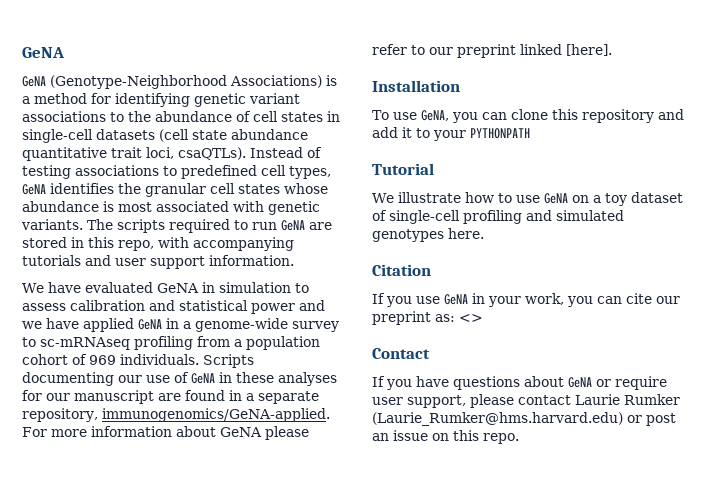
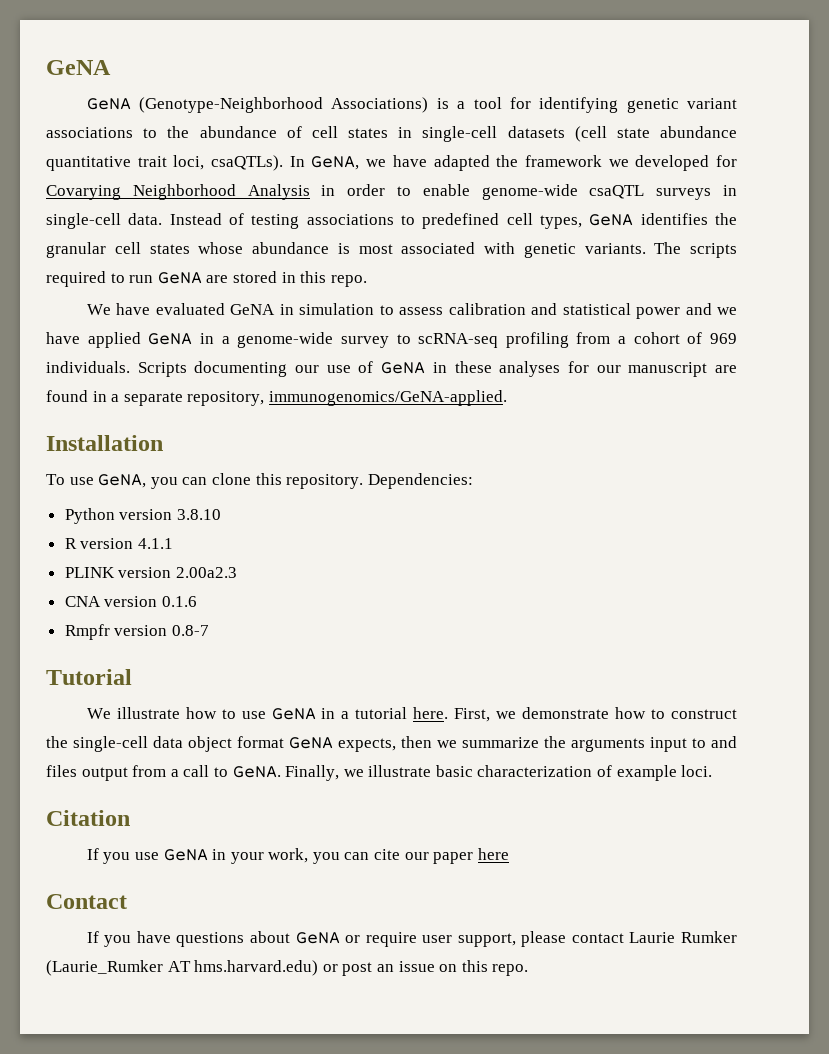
- GeNA (Genotype-Neighborhood Associations) is a method for identifying genetic variant associations to the abundance of cell states in single-cell datasets (cell state abundance quantitative trait loci, csaQTLs).
+ GeNA (Genotype-Neighborhood Associations) is a tool for identifying genetic variant associations to the abundance of cell states in single-cell datasets (cell state abundance quantitative trait loci, csaQTLs).
+ In GeNA, we have adapted the framework we developed for Covarying Neighborhood Analysis in order to enable genome-wide csaQTL surveys in single-cell data.
- The scripts required to run GeNA are stored in this repo, with accompanying tutorials and user support information.
+ The scripts required to run GeNA are stored in this repo.
- We have evaluated GeNA in simulation to assess calibration and statistical power and we have applied GeNA in a genome-wide survey to sc-mRNAseq profiling from a population cohort of 969 individuals.
+ We have evaluated GeNA in simulation to assess calibration and statistical power and we have applied GeNA in a genome-wide survey to scRNA-seq profiling from a cohort of 969 individuals.
- For more information about GeNA please refer to our preprint linked [here].
- To use GeNA, you can clone this repository and add it to your PYTHONPATH
+ To use GeNA, you can clone this repository. Dependencies:
+ Python version 3.8.10
+ R version 4.1.1
+ PLINK version 2.00a2.3
+ CNA version 0.1.6
+ Rmpfr version 0.8-7
- We illustrate how to use GeNA on a toy dataset of single-cell profiling and simulated genotypes here.
+ We illustrate how to use GeNA in a tutorial here. First, we demonstrate how to construct the single-cell data object format GeNA expects, then we summarize the arguments input to and files output from a call to GeNA. Finally, we illustrate basic characterization of example loci.
- If you use GeNA in your work, you can cite our preprint as: <>
+ If you use GeNA in your work, you can cite our paper here
- If you have questions about GeNA or require user support, please contact Laurie Rumker (Laurie_Rumker@hms.harvard.edu) or post an issue on this repo.
+ If you have questions about GeNA or require user support, please contact Laurie Rumker (Laurie_Rumker AT hms.harvard.edu) or post an issue on this repo.

